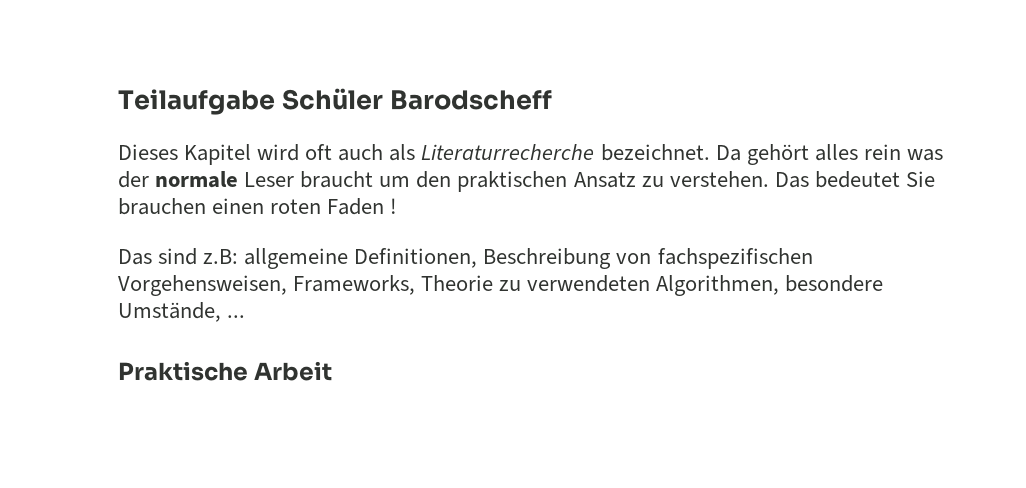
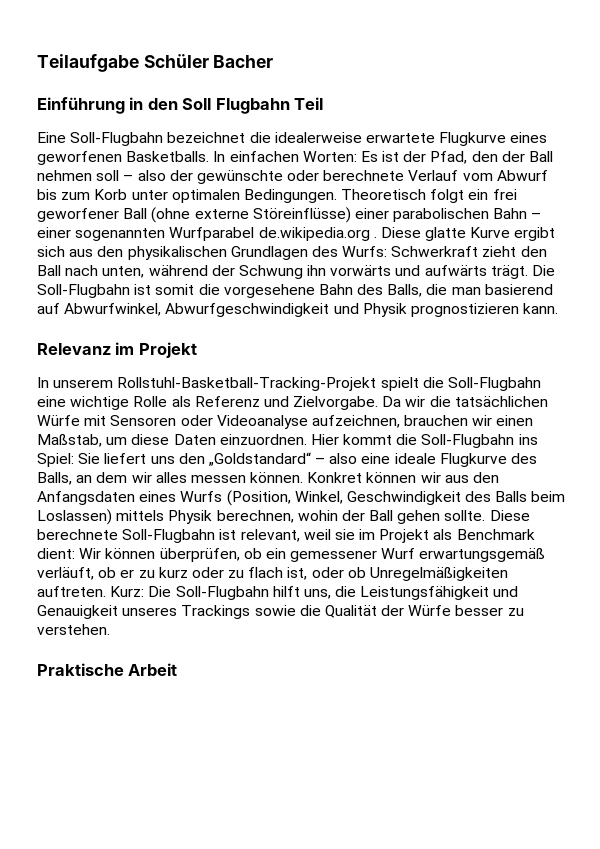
- Teilaufgabe Schüler Barodscheff
- Dieses Kapitel wird oft auch als Literaturrecherche bezeichnet. Da gehört alles rein was der normale Leser braucht um den praktischen Ansatz zu verstehen. Das bedeutet Sie brauchen einen roten Faden !
- Das sind z.B: allgemeine Definitionen, Beschreibung von fachspezifischen Vorgehensweisen, Frameworks, Theorie zu verwendeten Algorithmen, besondere Umstände, ...
+ Teilaufgabe Schüler Bacher
+ Einführung in den Soll Flugbahn Teil
+ Eine Soll-Flugbahn bezeichnet die idealerweise erwartete Flugkurve eines geworfenen Basketballs. In einfachen Worten: Es ist der Pfad, den der Ball nehmen soll – also der gewünschte oder berechnete Verlauf vom Abwurf bis zum Korb unter optimalen Bedingungen. Theoretisch folgt ein frei geworfener Ball (ohne externe Störeinflüsse) einer parabolischen Bahn – einer sogenannten Wurfparabel de.wikipedia.org . Diese glatte Kurve ergibt sich aus den physikalischen Grundlagen des Wurfs: Schwerkraft zieht den Ball nach unten, während der Schwung ihn vorwärts und aufwärts trägt. Die Soll-Flugbahn ist somit die vorgesehene Bahn des Balls, die man basierend auf Abwurfwinkel, Abwurfgeschwindigkeit und Physik prognostizieren kann.
+ Relevanz im Projekt
+ In unserem Rollstuhl-Basketball-Tracking-Projekt spielt die Soll-Flugbahn eine wichtige Rolle als Referenz und Zielvorgabe. Da wir die tatsächlichen Würfe mit Sensoren oder Videoanalyse aufzeichnen, brauchen wir einen Maßstab, um diese Daten einzuordnen. Hier kommt die Soll-Flugbahn ins Spiel: Sie liefert uns den „Goldstandard“ – also eine ideale Flugkurve des Balls, an dem wir alles messen können. Konkret können wir aus den Anfangsdaten eines Wurfs (Position, Winkel, Geschwindigkeit des Balls beim Loslassen) mittels Physik berechnen, wohin der Ball gehen sollte. Diese berechnete Soll-Flugbahn ist relevant, weil sie im Projekt als Benchmark dient: Wir können überprüfen, ob ein gemessener Wurf erwartungsgemäß verläuft, ob er zu kurz oder zu flach ist, oder ob Unregelmäßigkeiten auftreten. Kurz: Die Soll-Flugbahn hilft uns, die Leistungsfähigkeit und Genauigkeit unseres Trackings sowie die Qualität der Würfe besser zu verstehen.

